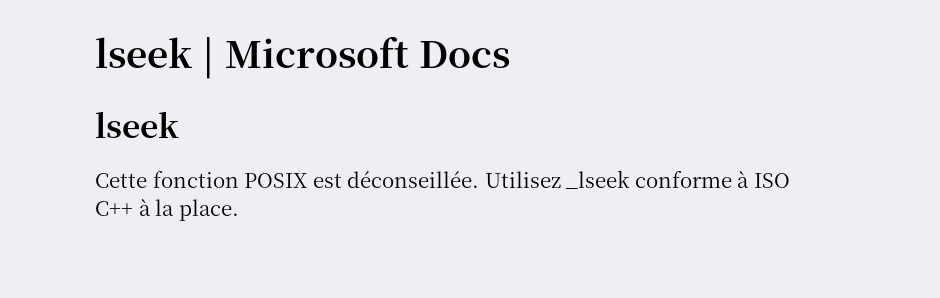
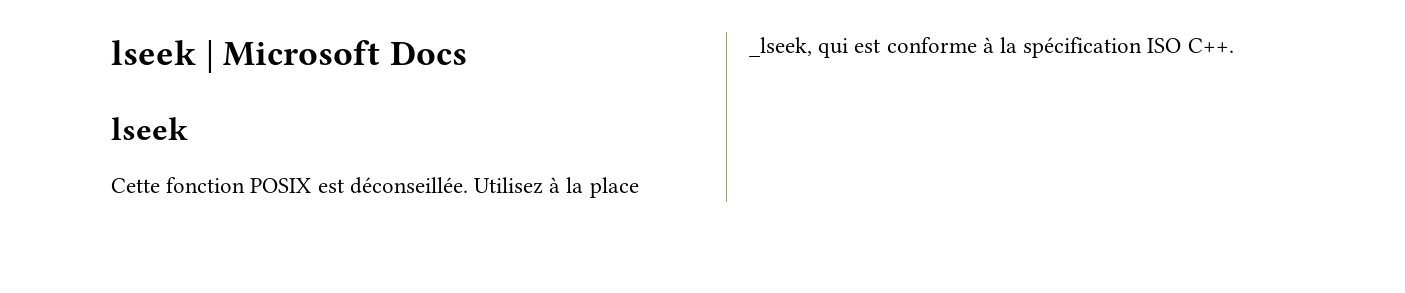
- Utilisez _lseek conforme à ISO C++ à la place.
+ Utilisez à la place _lseek, qui est conforme à la spécification ISO C++.

